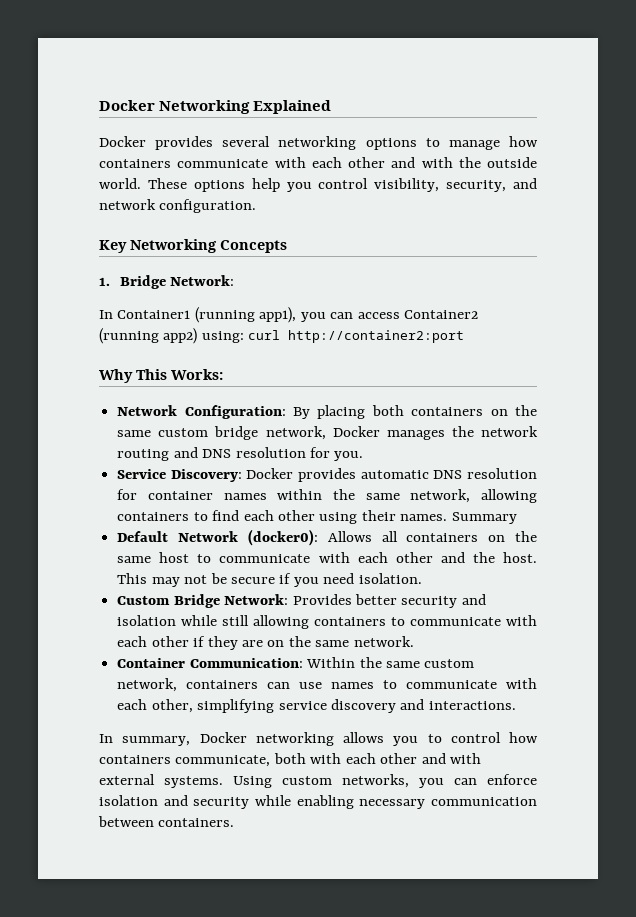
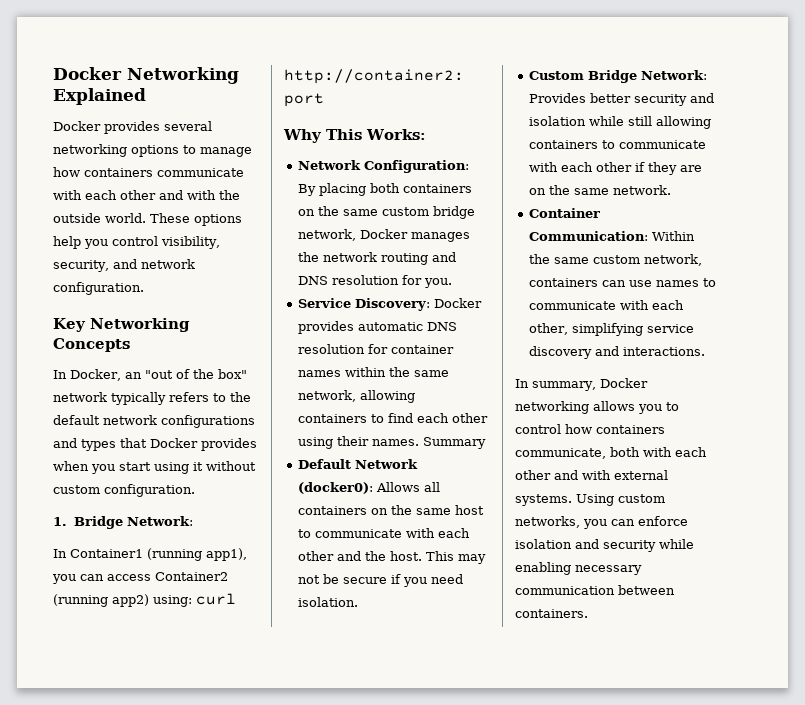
+ In Docker, an "out of the box" network typically refers to the default network configurations and types that Docker provides when you start using it without custom configuration.

